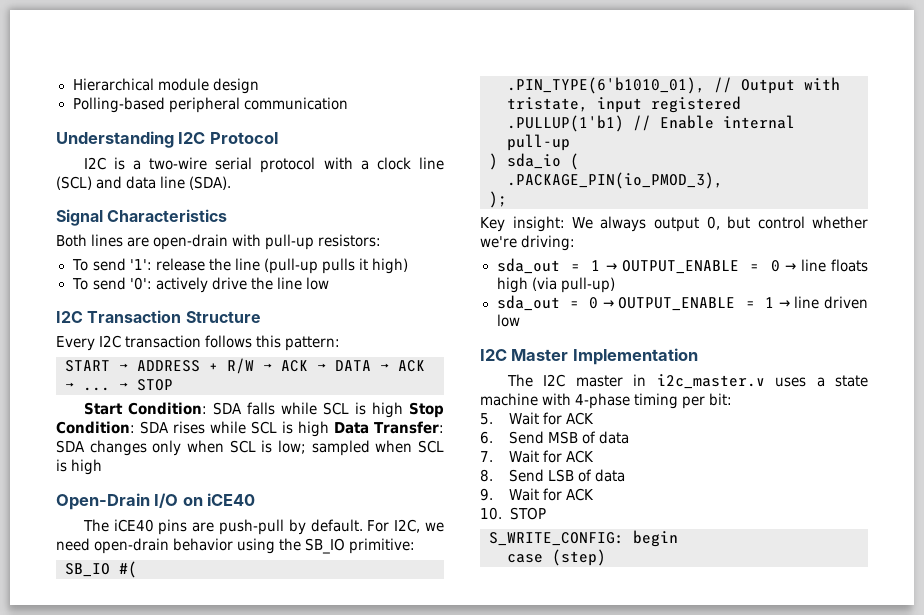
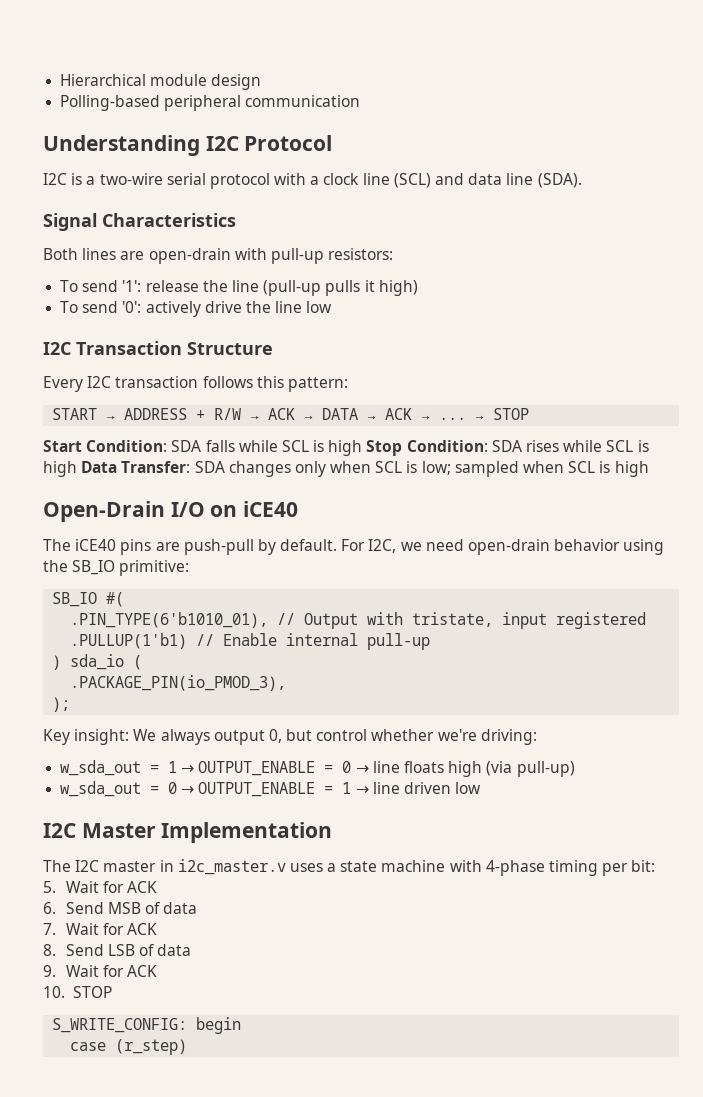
- sda_out = 1 → OUTPUT_ENABLE = 0 → line floats high (via pull-up)
+ w_sda_out = 1 → OUTPUT_ENABLE = 0 → line floats high (via pull-up)
- sda_out = 0 → OUTPUT_ENABLE = 1 → line driven low
+ w_sda_out = 0 → OUTPUT_ENABLE = 1 → line driven low
- case (step)
+ case (r_step)

